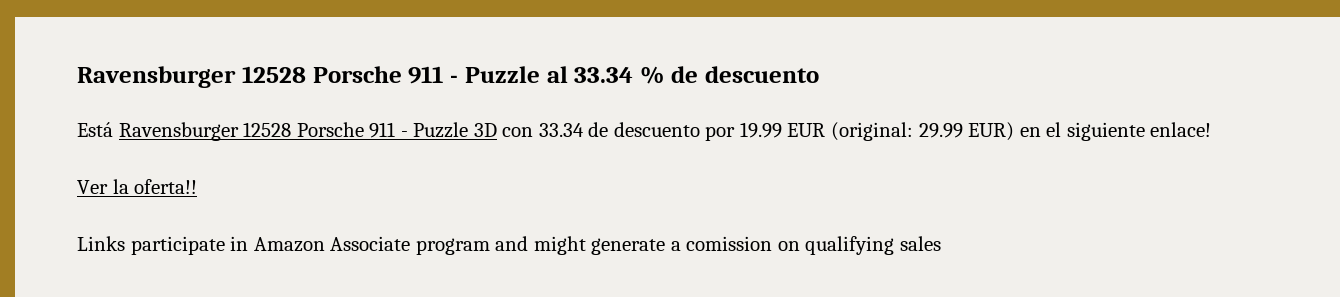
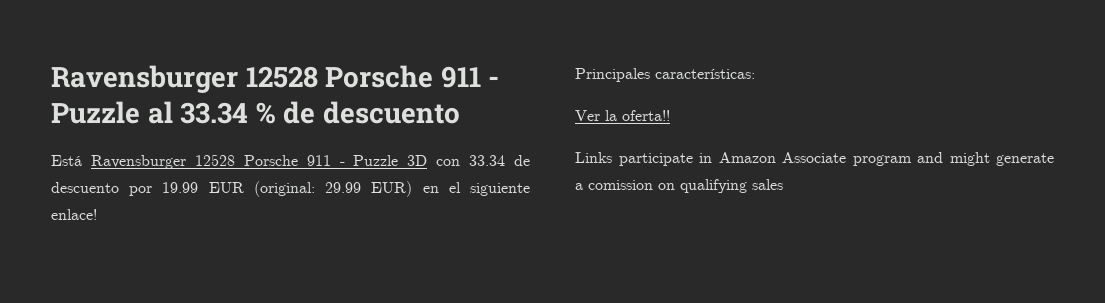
+ Principales características:

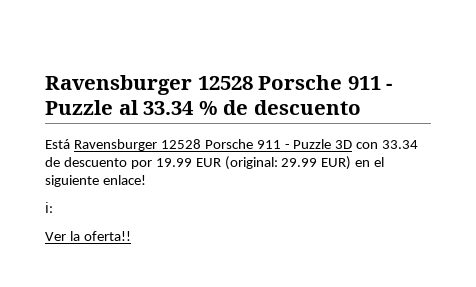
- Principales características:
+ ℹ:
- Links participate in Amazon Associate program and might generate a comission on qualifying sales

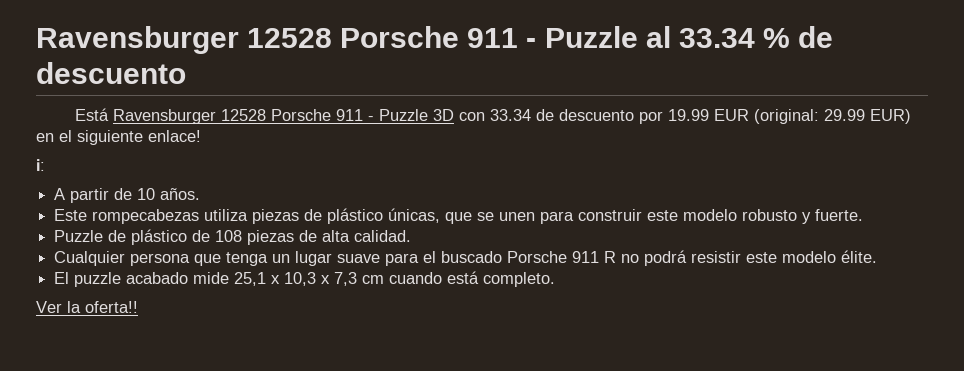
+ A partir de 10 años.
+ Este rompecabezas utiliza piezas de plástico únicas, que se unen para construir este modelo robusto y fuerte.
+ Puzzle de plástico de 108 piezas de alta calidad.
+ Cualquier persona que tenga un lugar suave para el buscado Porsche 911 R no podrá resistir este modelo élite.
+ El puzzle acabado mide 25,1 x 10,3 x 7,3 cm cuando está completo.

